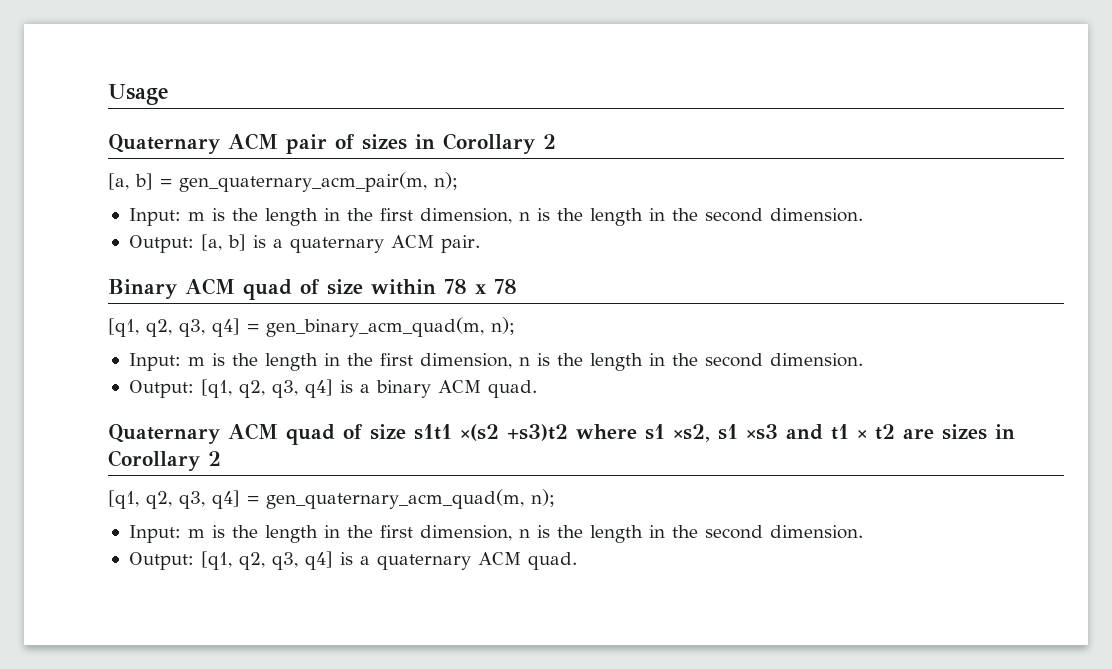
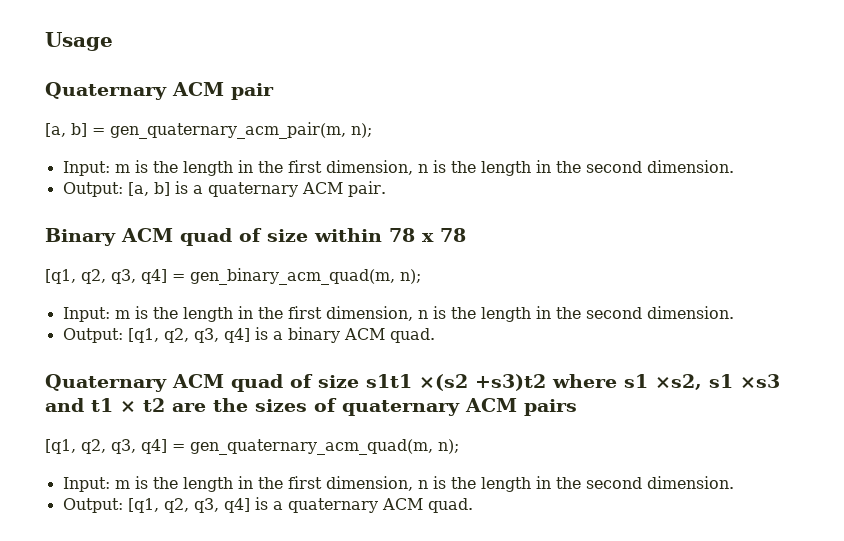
- Quaternary ACM pair of sizes in Corollary 2
+ Quaternary ACM pair
- Quaternary ACM quad of size s1t1 ×(s2 +s3)t2 where s1 ×s2, s1 ×s3 and t1 × t2 are sizes in Corollary 2
+ Quaternary ACM quad of size s1t1 ×(s2 +s3)t2 where s1 ×s2, s1 ×s3 and t1 × t2 are the sizes of quaternary ACM pairs

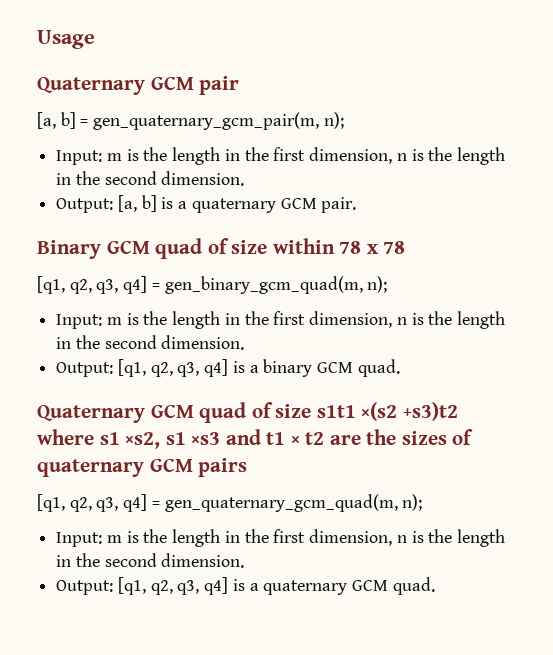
- Quaternary ACM pair
+ Quaternary GCM pair
- [a, b] = gen_quaternary_acm_pair(m, n);
+ [a, b] = gen_quaternary_gcm_pair(m, n);
- Output: [a, b] is a quaternary ACM pair.
+ Output: [a, b] is a quaternary GCM pair.
- Binary ACM quad of size within 78 x 78
+ Binary GCM quad of size within 78 x 78
- [q1, q2, q3, q4] = gen_binary_acm_quad(m, n);
+ [q1, q2, q3, q4] = gen_binary_gcm_quad(m, n);
- Output: [q1, q2, q3, q4] is a binary ACM quad.
+ Output: [q1, q2, q3, q4] is a binary GCM quad.
- Quaternary ACM quad of size s1t1 ×(s2 +s3)t2 where s1 ×s2, s1 ×s3 and t1 × t2 are the sizes of quaternary ACM pairs
+ Quaternary GCM quad of size s1t1 ×(s2 +s3)t2 where s1 ×s2, s1 ×s3 and t1 × t2 are the sizes of quaternary GCM pairs
- [q1, q2, q3, q4] = gen_quaternary_acm_quad(m, n);
+ [q1, q2, q3, q4] = gen_quaternary_gcm_quad(m, n);
- Output: [q1, q2, q3, q4] is a quaternary ACM quad.
+ Output: [q1, q2, q3, q4] is a quaternary GCM quad.

